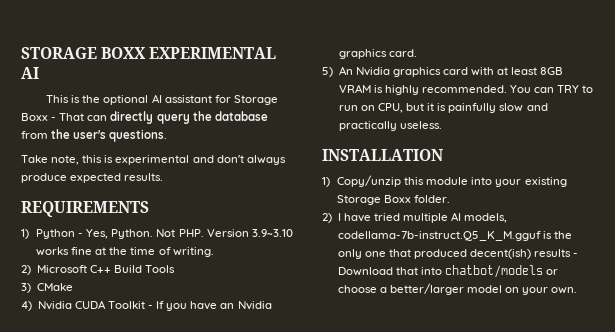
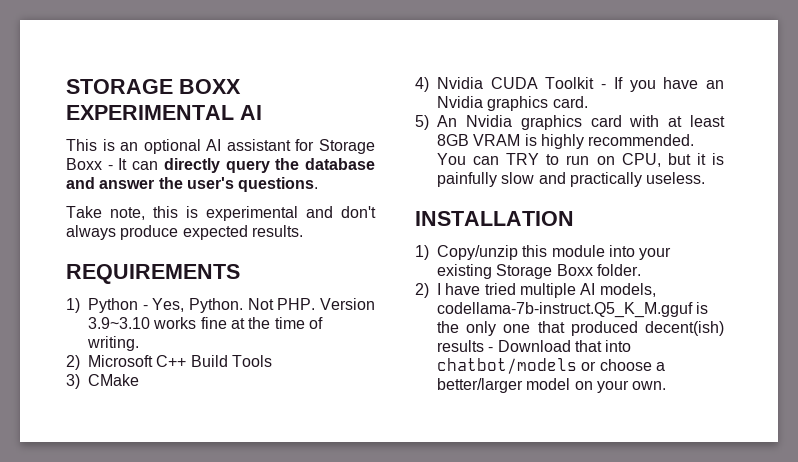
- This is the optional AI assistant for Storage Boxx - That can directly query the database from the user's questions.
+ This is an optional AI assistant for Storage Boxx - It can directly query the database and answer the user's questions.

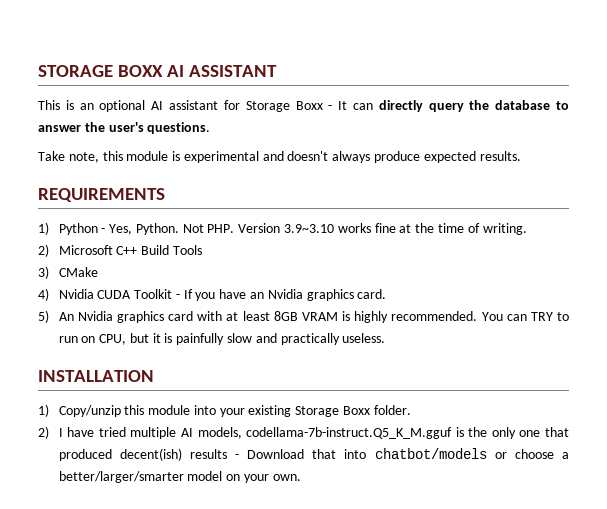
- STORAGE BOXX EXPERIMENTAL AI
+ STORAGE BOXX AI ASSISTANT
- This is an optional AI assistant for Storage Boxx - It can directly query the database and answer the user's questions.
+ This is an optional AI assistant for Storage Boxx - It can directly query the database to answer the user's questions.
- Take note, this is experimental and don't always produce expected results.
+ Take note, this module is experimental and doesn't always produce expected results.
- 2) I have tried multiple AI models, codellama-7b-instruct.Q5_K_M.gguf is the only one that produced decent(ish) results - Download that into chatbot/models or choose a better/larger model on your own.
+ 2) I have tried multiple AI models, codellama-7b-instruct.Q5_K_M.gguf is the only one that produced decent(ish) results - Download that into chatbot/models or choose a better/larger/smarter model on your own.

